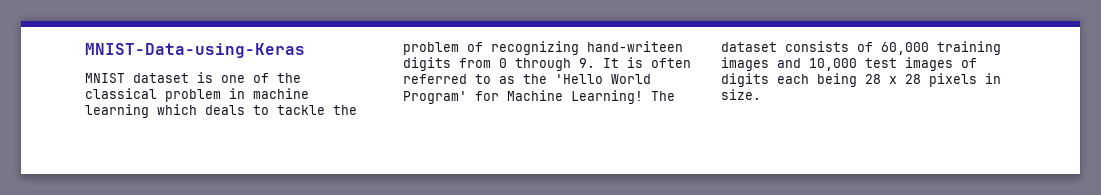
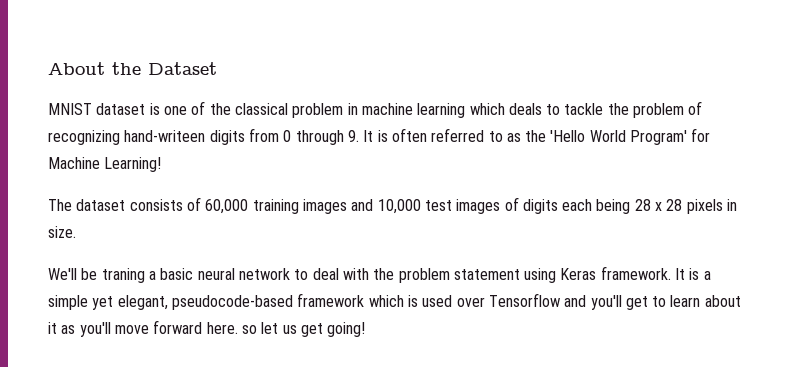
- MNIST-Data-using-Keras
+ About the Dataset
- MNIST dataset is one of the classical problem in machine learning which deals to tackle the problem of recognizing hand-writeen digits from 0 through 9. It is often referred to as the 'Hello World Program' for Machine Learning! The dataset consists of 60,000 training images and 10,000 test images of digits each being 28 x 28 pixels in size.
+ MNIST dataset is one of the classical problem in machine learning which deals to tackle the problem of recognizing hand-writeen digits from 0 through 9. It is often referred to as the 'Hello World Program' for Machine Learning!
+ The dataset consists of 60,000 training images and 10,000 test images of digits each being 28 x 28 pixels in size.
+ We'll be traning a basic neural network to deal with the problem statement using Keras framework. It is a simple yet elegant, pseudocode-based framework which is used over Tensorflow and you'll get to learn about it as you'll move forward here. so let us get going!

